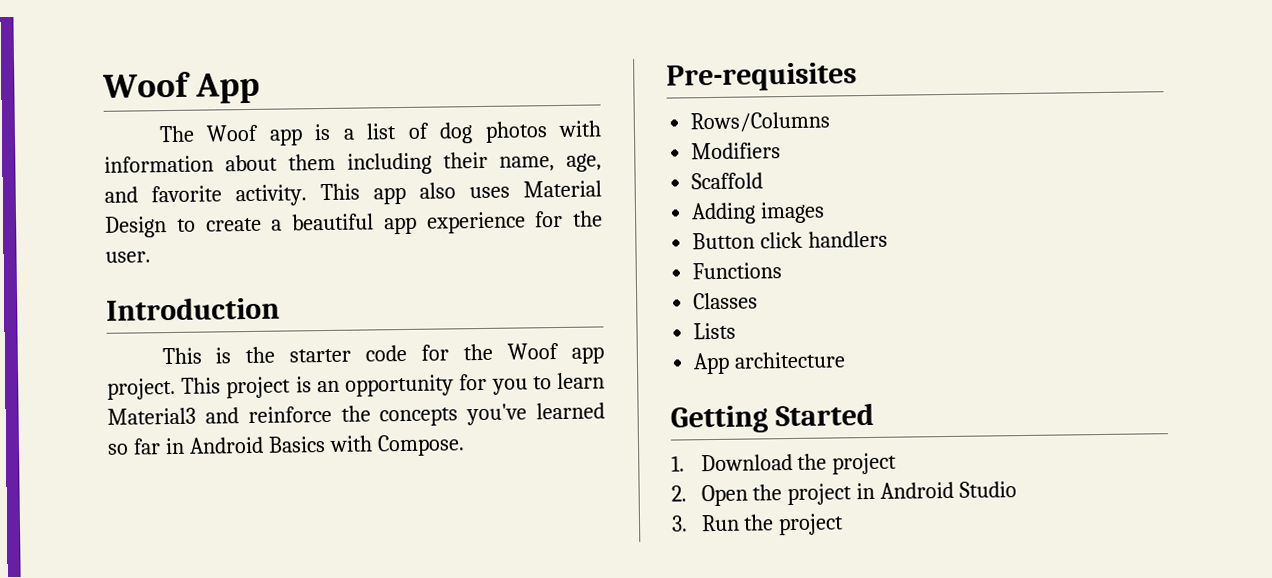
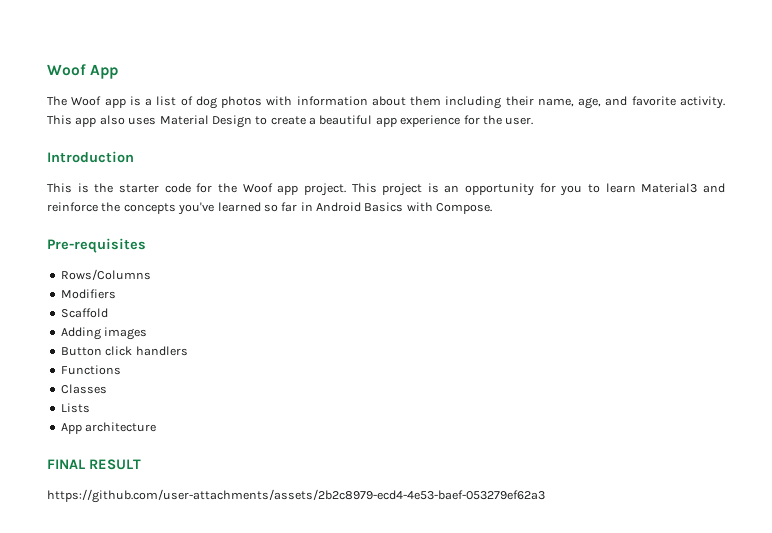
- Getting Started
- 1. Download the project
- 2. Open the project in Android Studio
- 3. Run the project
+ FINAL RESULT
+ https://github.com/user-attachments/assets/2b2c8979-ecd4-4e53-baef-053279ef62a3

